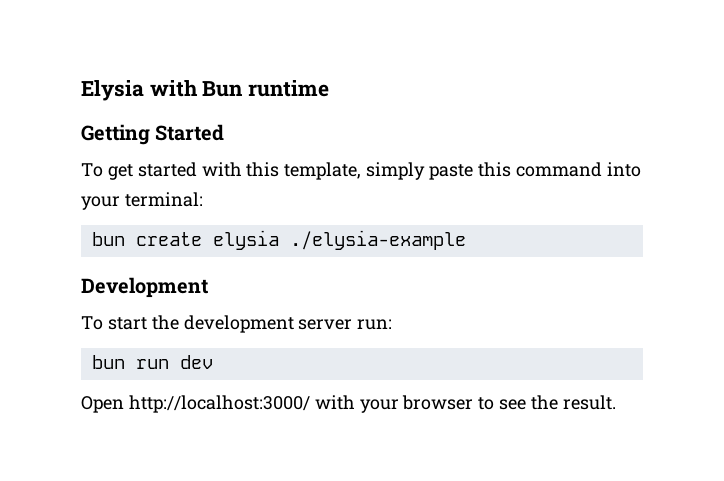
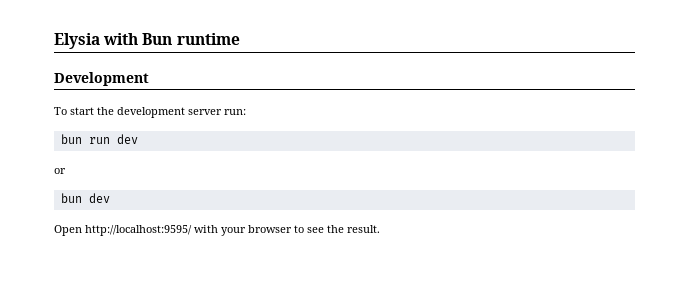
- Getting Started
- To get started with this template, simply paste this command into your terminal:
- bun create elysia ./elysia-example
+ or
+ bun dev
- Open http://localhost:3000/ with your browser to see the result.
+ Open http://localhost:9595/ with your browser to see the result.

